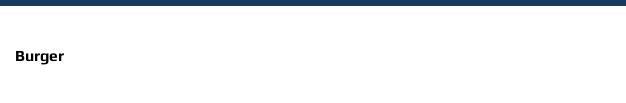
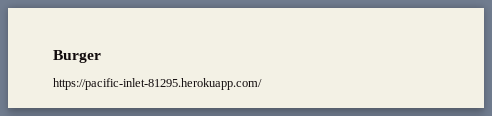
+ https://pacific-inlet-81295.herokuapp.com/

